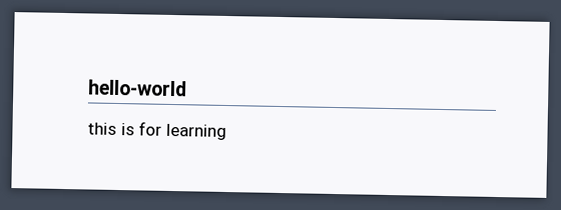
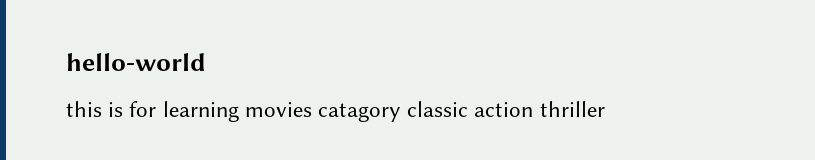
- this is for learning
+ this is for learning movies catagory classic action thriller

